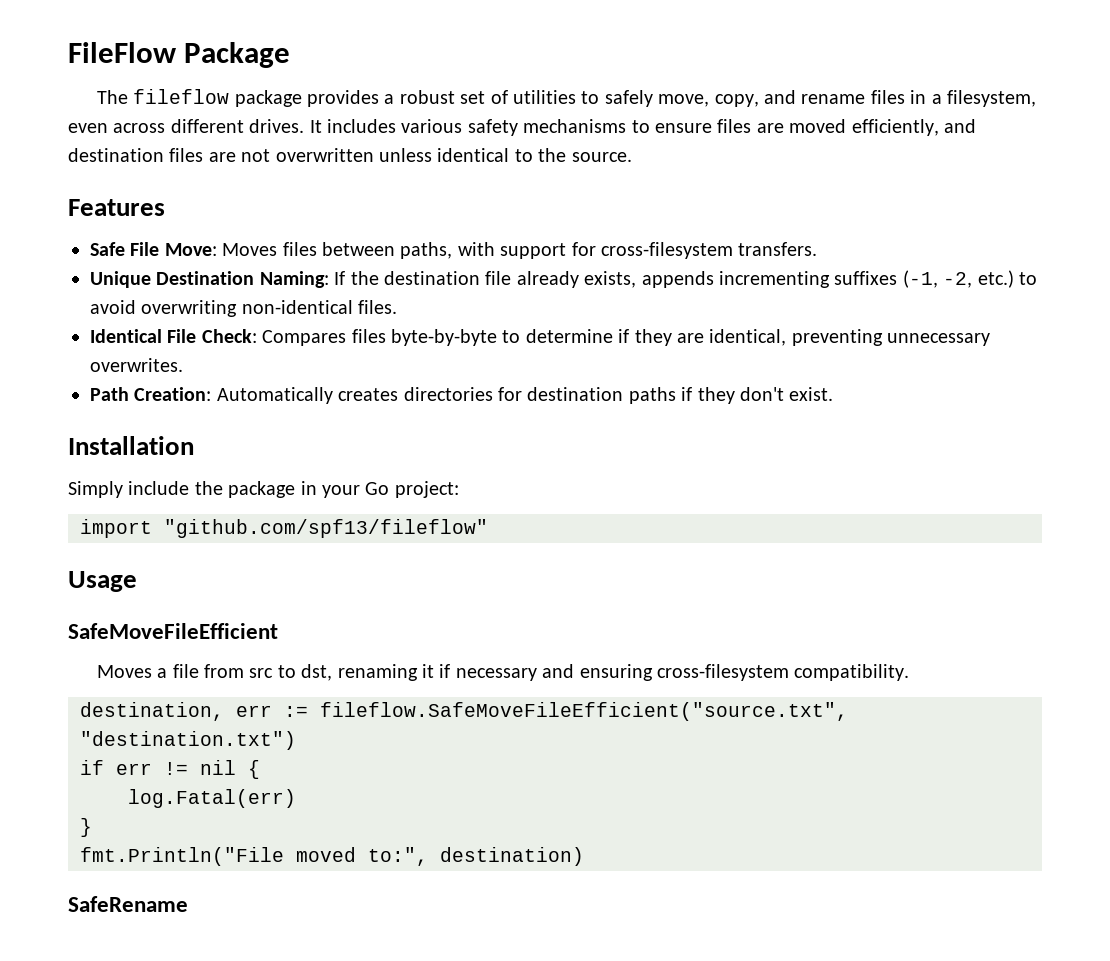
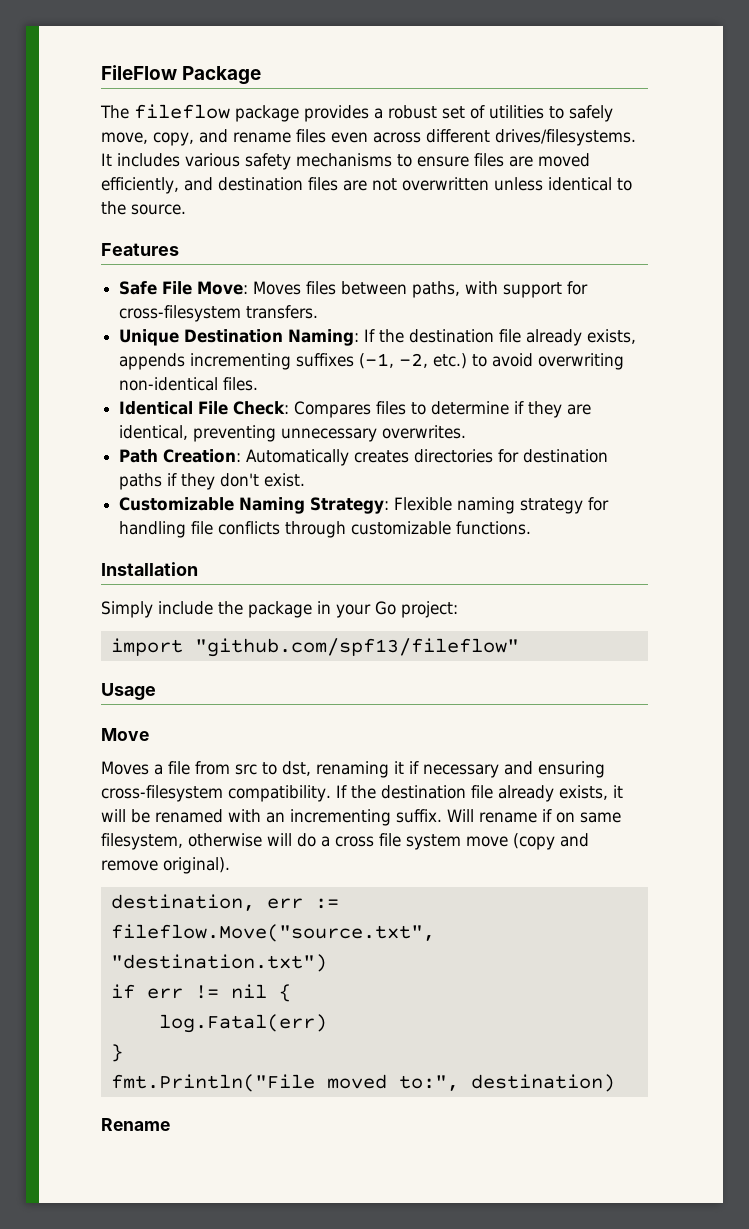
- The fileflow package provides a robust set of utilities to safely move, copy, and rename files in a filesystem, even across different drives.
+ The fileflow package provides a robust set of utilities to safely move, copy, and rename files even across different drives/filesystems.
- Identical File Check: Compares files byte-by-byte to determine if they are identical, preventing unnecessary overwrites.
+ Identical File Check: Compares files to determine if they are identical, preventing unnecessary overwrites.
+ Customizable Naming Strategy: Flexible naming strategy for handling file conflicts through customizable functions.
- SafeMoveFileEfficient
+ Move
+ If the destination file already exists, it will be renamed with an incrementing suffix. Will rename if on same filesystem, otherwise will do a cross file system move (copy and remove original).
- destination, err := fileflow.SafeMoveFileEfficient("source.txt", "destination.txt")
+ destination, err := fileflow.Move("source.txt", "destination.txt")
- SafeRename
+ Rename

